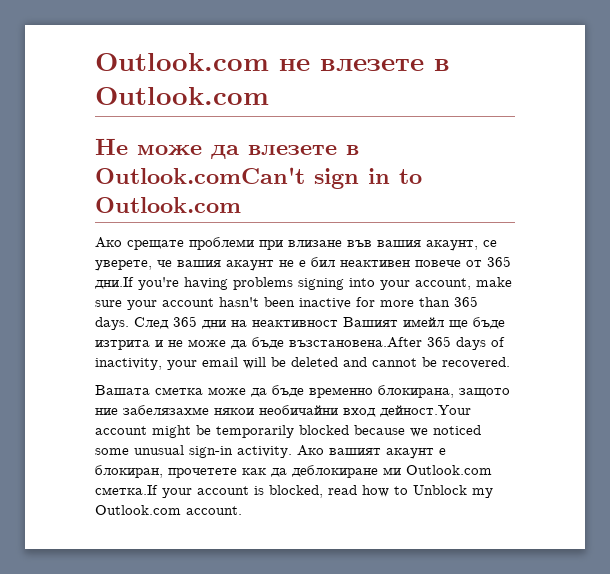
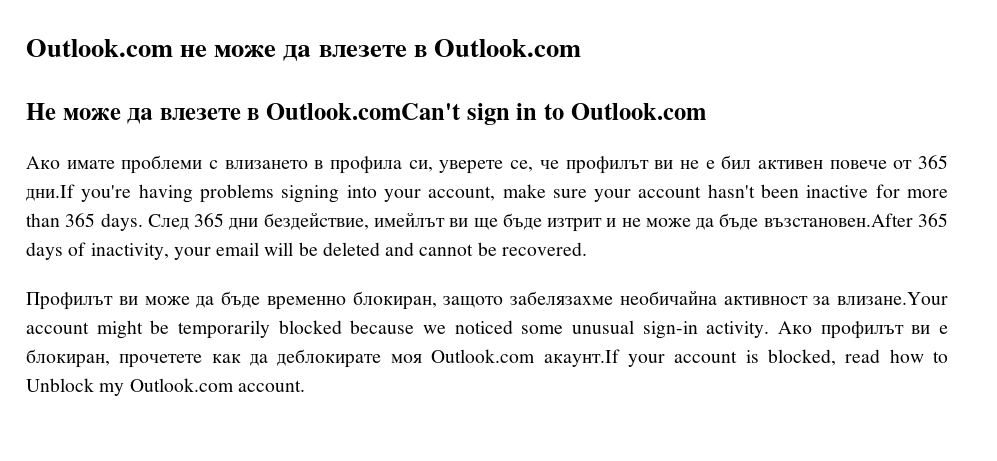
- Outlook.com не влезете в Outlook.com
+ Outlook.com не може да влезете в Outlook.com
- Ако срещате проблеми при влизане във вашия акаунт, се уверете, че вашия акаунт не е бил неактивен повече от 365 дни.If you're having problems signing into your account, make sure your account hasn't been inactive for more than 365 days.
+ Ако имате проблеми с влизането в профила си, уверете се, че профилът ви не е бил активен повече от 365 дни.If you're having problems signing into your account, make sure your account hasn't been inactive for more than 365 days.
- След 365 дни на неактивност Вашият имейл ще бъде изтрита и не може да бъде възстановена.After 365 days of inactivity, your email will be deleted and cannot be recovered.
+ След 365 дни бездействие, имейлът ви ще бъде изтрит и не може да бъде възстановен.After 365 days of inactivity, your email will be deleted and cannot be recovered.
- Вашата сметка може да бъде временно блокирана, защото ние забелязахме някои необичайни вход дейност.Your account might be temporarily blocked because we noticed some unusual sign-in activity.
+ Профилът ви може да бъде временно блокиран, защото забелязахме необичайна активност за влизане.Your account might be temporarily blocked because we noticed some unusual sign-in activity.
- Ако вашият акаунт е блокиран, прочетете как да деблокиране ми Outlook.com сметка.If your account is blocked, read how to Unblock my Outlook.com account.
+ Ако профилът ви е блокиран, прочетете как да деблокирате моя Outlook.com акаунт.If your account is blocked, read how to Unblock my Outlook.com account.

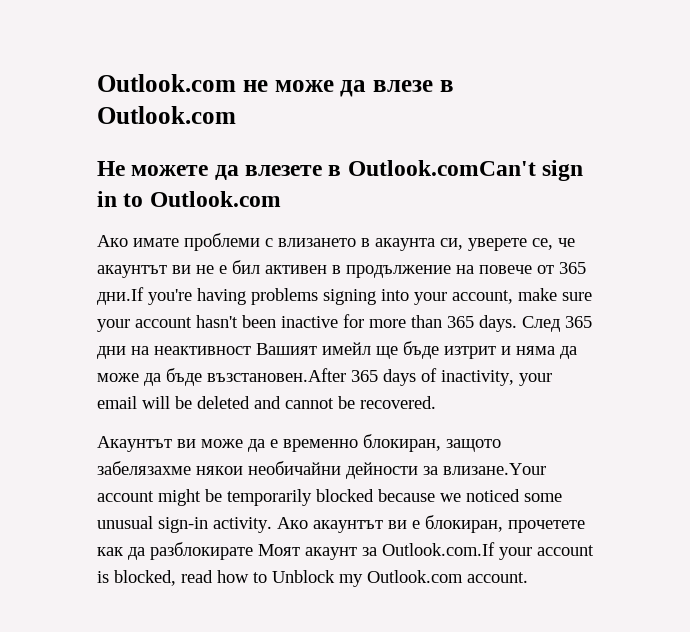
- Outlook.com не може да влезете в Outlook.com
+ Outlook.com не може да влезе в Outlook.com
- Не може да влезете в Outlook.comCan't sign in to Outlook.com
+ Не можете да влезете в Outlook.comCan't sign in to Outlook.com
- Ако имате проблеми с влизането в профила си, уверете се, че профилът ви не е бил активен повече от 365 дни.If you're having problems signing into your account, make sure your account hasn't been inactive for more than 365 days.
+ Ако имате проблеми с влизането в акаунта си, уверете се, че акаунтът ви не е бил активен в продължение на повече от 365 дни.If you're having problems signing into your account, make sure your account hasn't been inactive for more than 365 days.
- След 365 дни бездействие, имейлът ви ще бъде изтрит и не може да бъде възстановен.After 365 days of inactivity, your email will be deleted and cannot be recovered.
+ След 365 дни на неактивност Вашият имейл ще бъде изтрит и няма да може да бъде възстановен.After 365 days of inactivity, your email will be deleted and cannot be recovered.
- Профилът ви може да бъде временно блокиран, защото забелязахме необичайна активност за влизане.Your account might be temporarily blocked because we noticed some unusual sign-in activity.
+ Акаунтът ви може да е временно блокиран, защото забелязахме някои необичайни дейности за влизане.Your account might be temporarily blocked because we noticed some unusual sign-in activity.
- Ако профилът ви е блокиран, прочетете как да деблокирате моя Outlook.com акаунт.If your account is blocked, read how to Unblock my Outlook.com account.
+ Ако акаунтът ви е блокиран, прочетете как да разблокирате Моят акаунт за Outlook.com.If your account is blocked, read how to Unblock my Outlook.com account.

